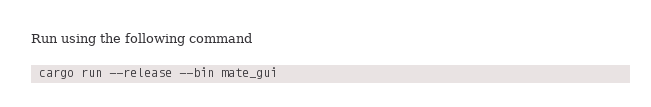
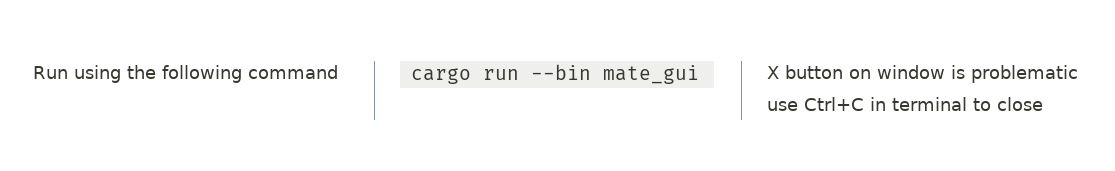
- cargo run --release --bin mate_gui
+ cargo run --bin mate_gui
+ X button on window is problematic
+ use Ctrl+C in terminal to close

